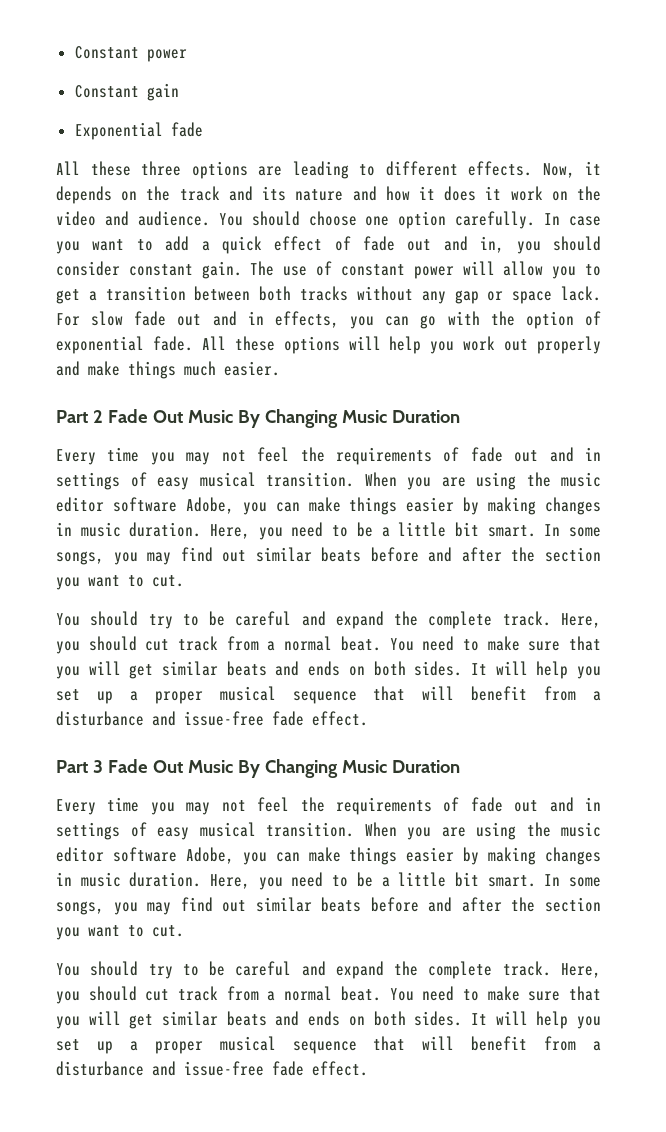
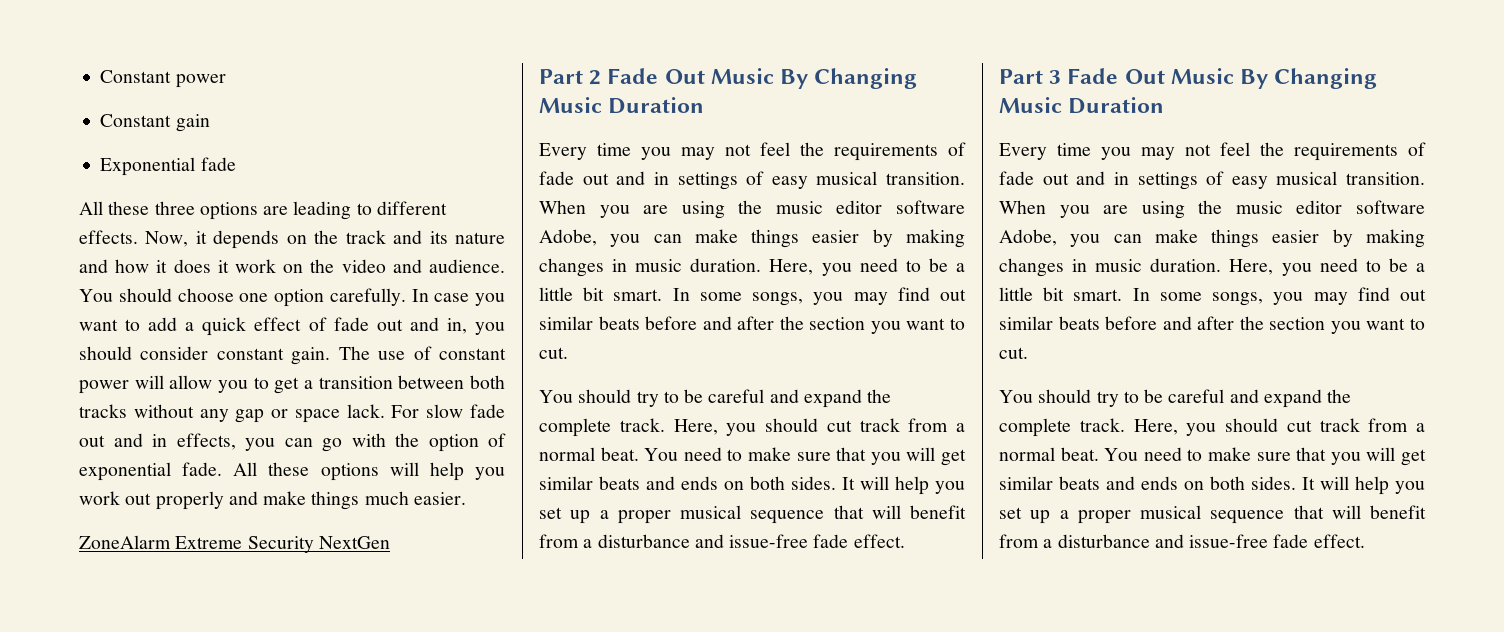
+ ZoneAlarm Extreme Security NextGen

